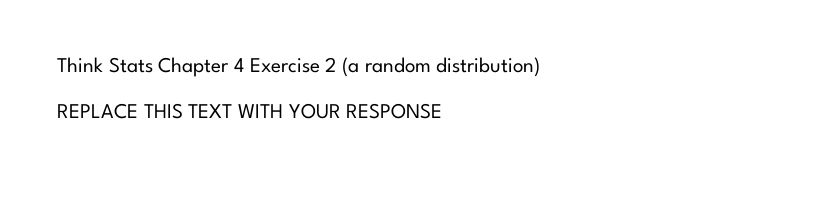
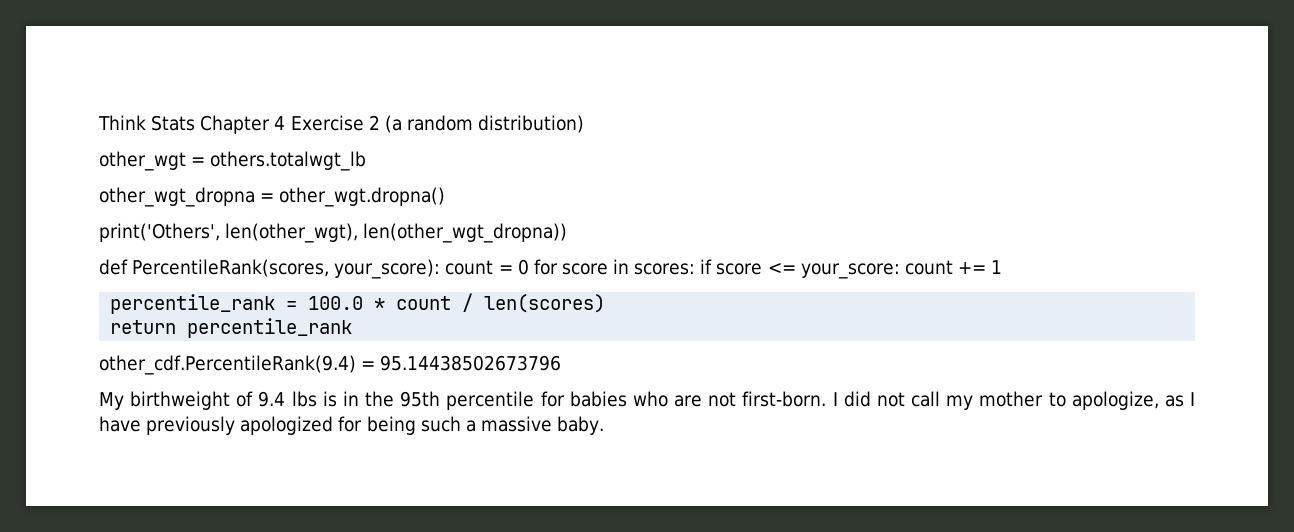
- REPLACE THIS TEXT WITH YOUR RESPONSE
+ other_wgt = others.totalwgt_lb
+ other_wgt_dropna = other_wgt.dropna()
+ print('Others', len(other_wgt), len(other_wgt_dropna))
+ def PercentileRank(scores, your_score): count = 0 for score in scores: if score <= your_score: count += 1
+ percentile_rank = 100.0 * count / len(scores)
+ return percentile_rank
+ other_cdf.PercentileRank(9.4) = 95.14438502673796
+ My birthweight of 9.4 lbs is in the 95th percentile for babies who are not first-born. I did not call my mother to apologize, as I have previously apologized for being such a massive baby.

